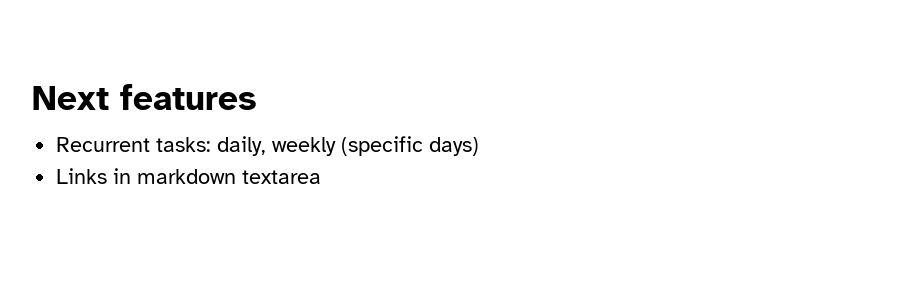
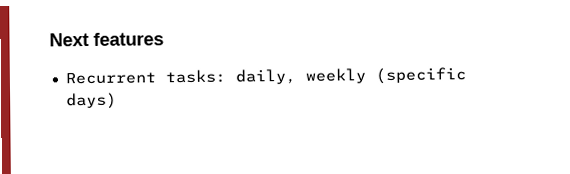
- Links in markdown textarea

